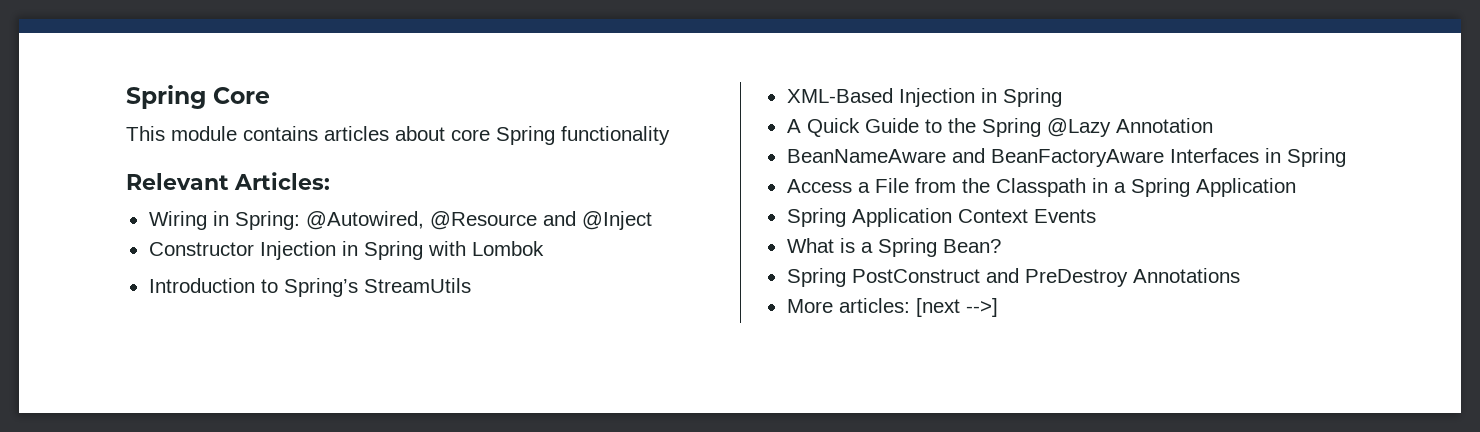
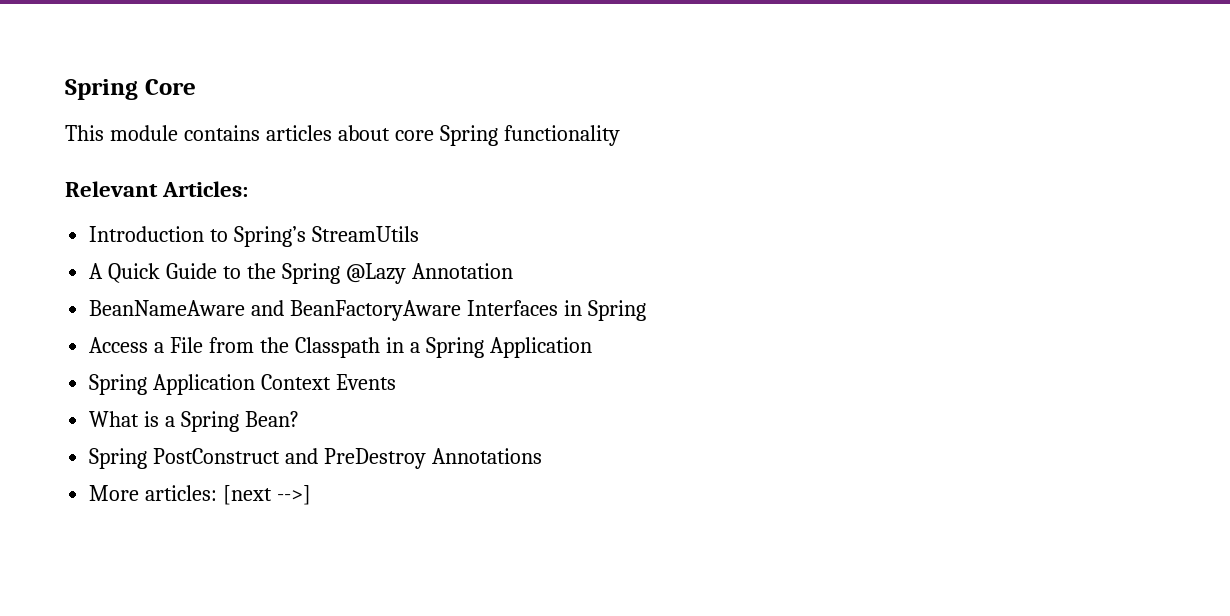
- Wiring in Spring: @Autowired, @Resource and @Inject
- Constructor Injection in Spring with Lombok
- XML-Based Injection in Spring

